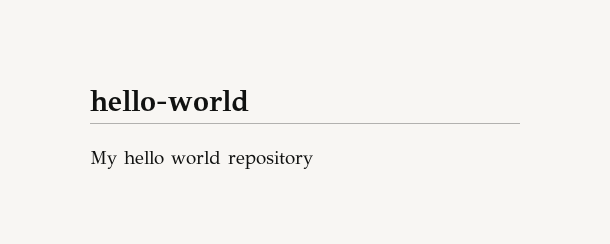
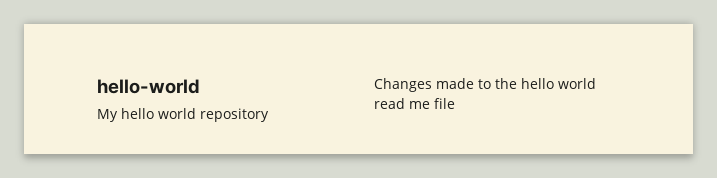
+ Changes made to the hello world read me file

